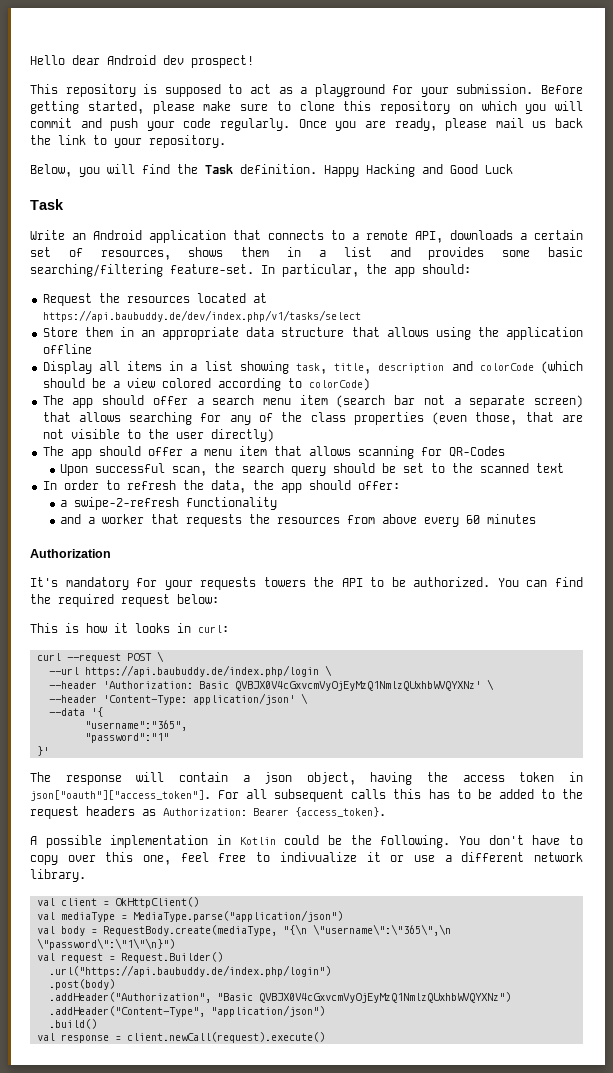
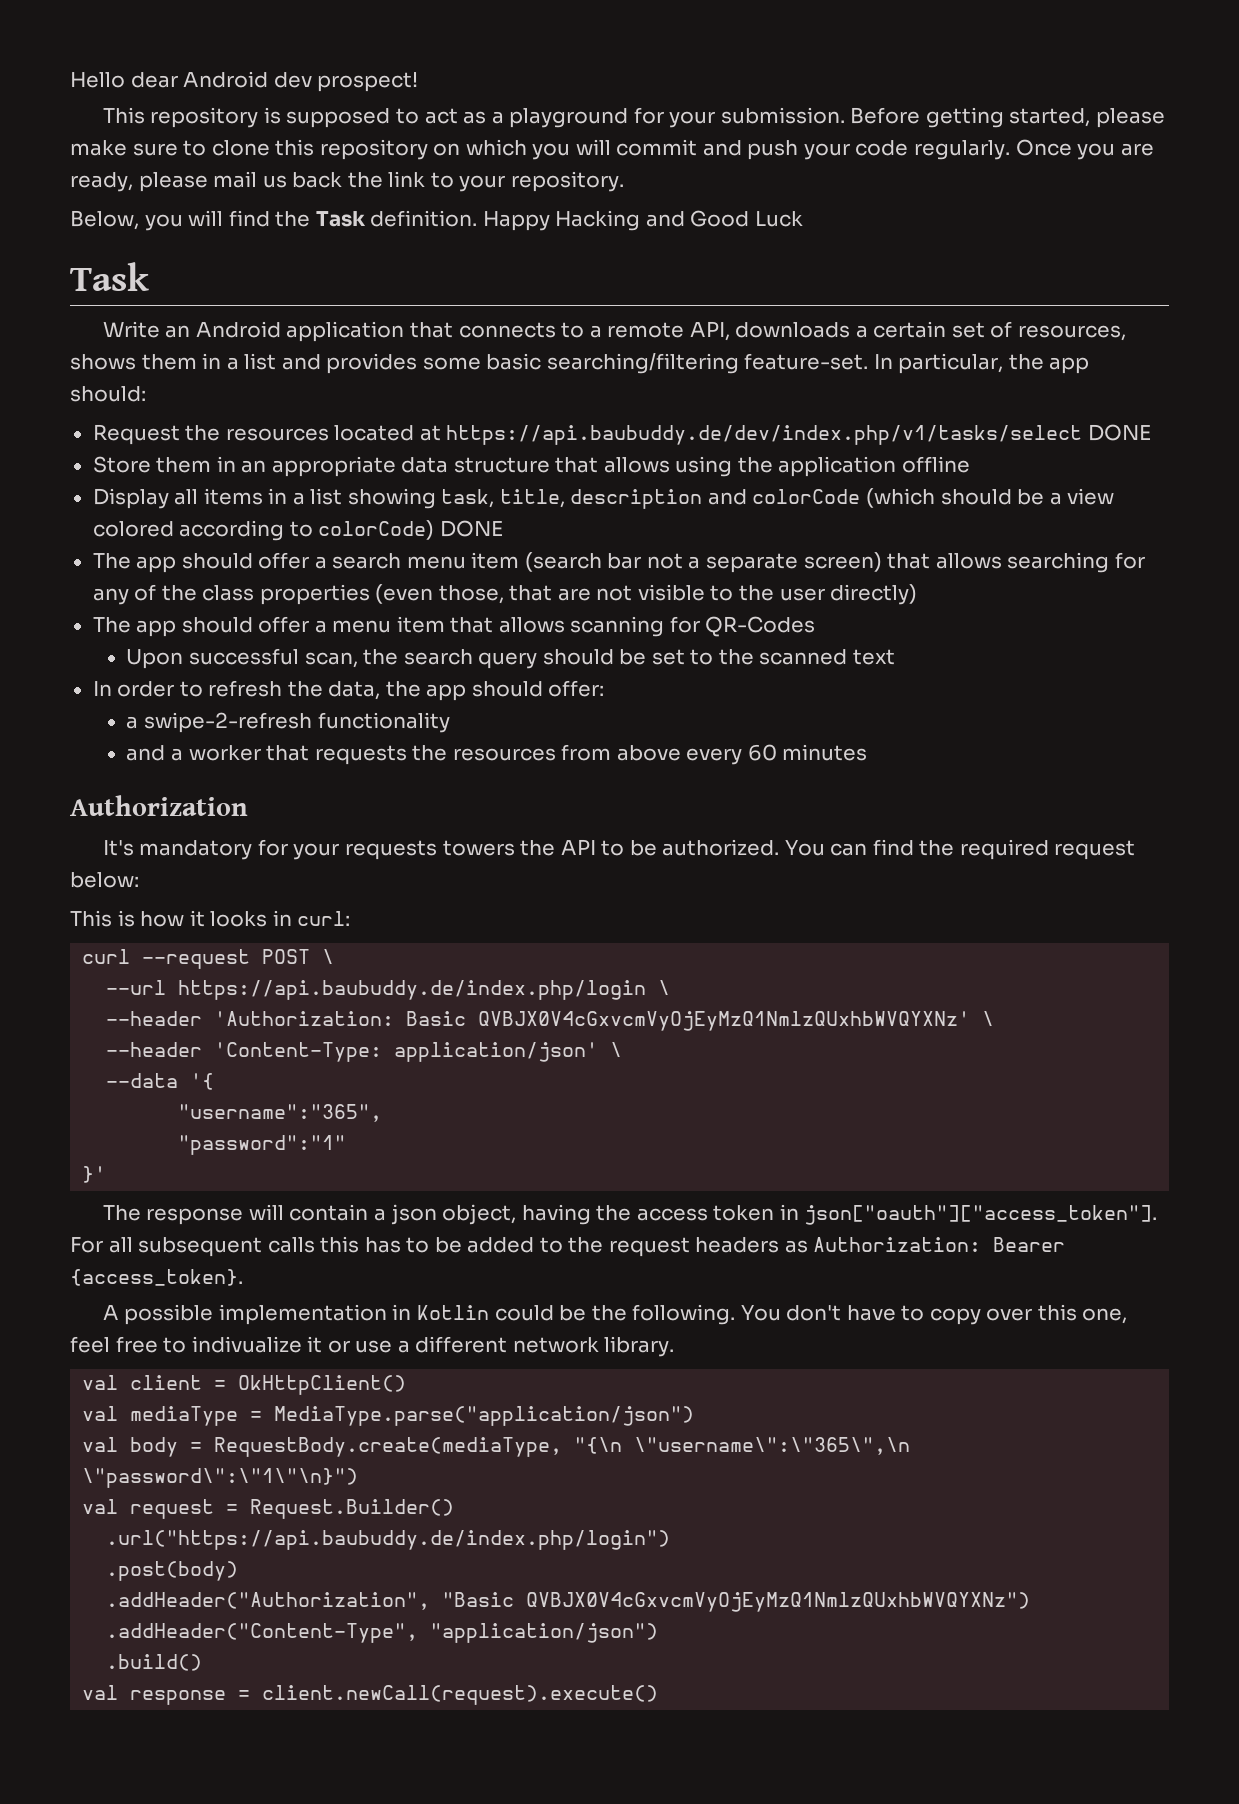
- Request the resources located at https://api.baubuddy.de/dev/index.php/v1/tasks/select
+ Request the resources located at https://api.baubuddy.de/dev/index.php/v1/tasks/select DONE
- Display all items in a list showing task, title, description and colorCode (which should be a view colored according to colorCode)
+ Display all items in a list showing task, title, description and colorCode (which should be a view colored according to colorCode) DONE

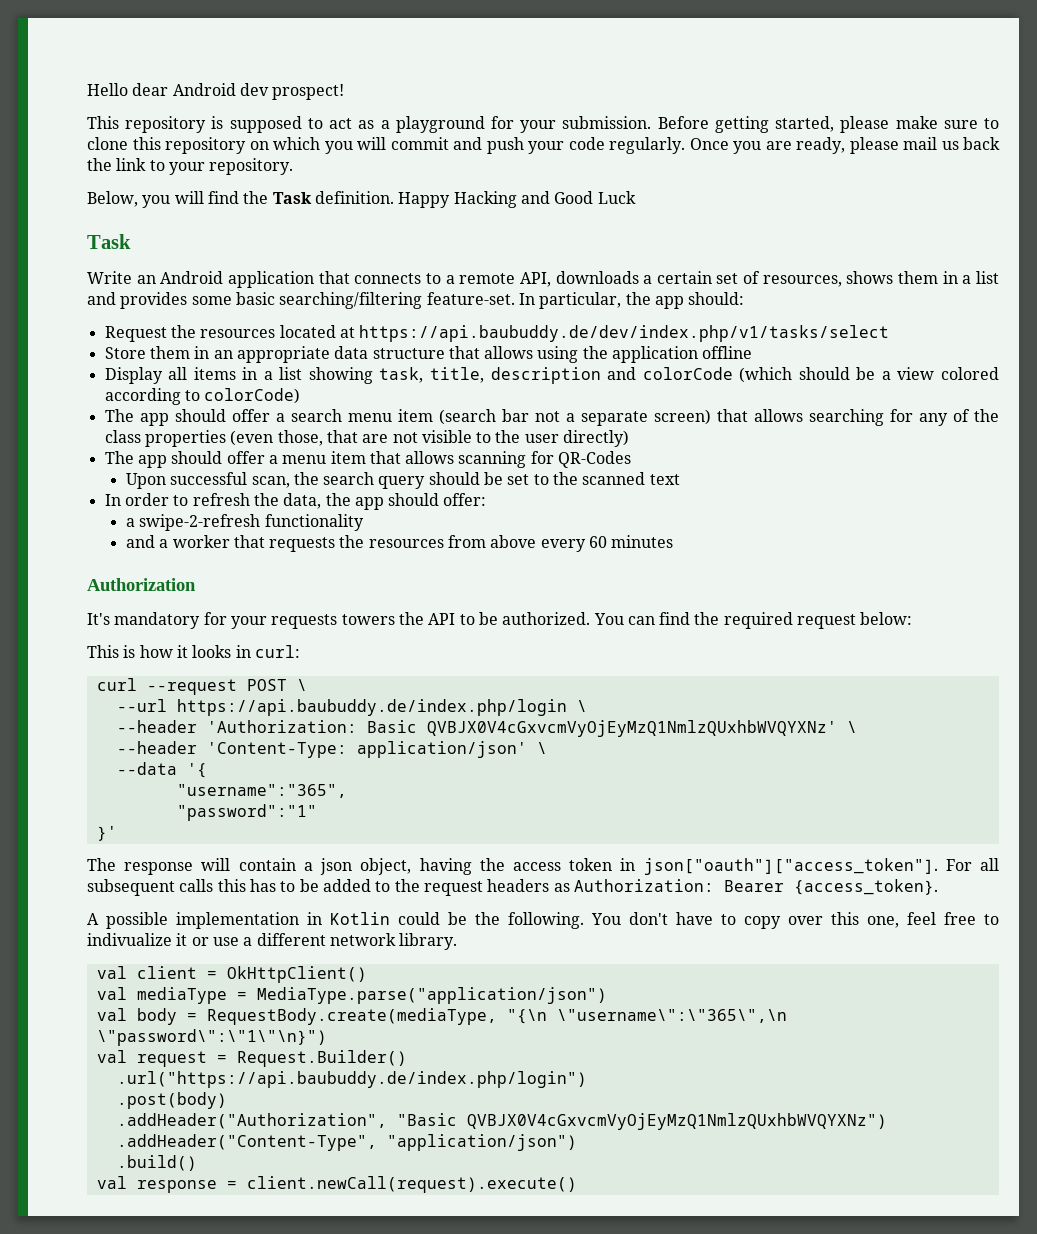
- Request the resources located at https://api.baubuddy.de/dev/index.php/v1/tasks/select DONE
+ Request the resources located at https://api.baubuddy.de/dev/index.php/v1/tasks/select
- Display all items in a list showing task, title, description and colorCode (which should be a view colored according to colorCode) DONE
+ Display all items in a list showing task, title, description and colorCode (which should be a view colored according to colorCode)

